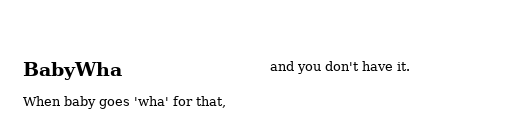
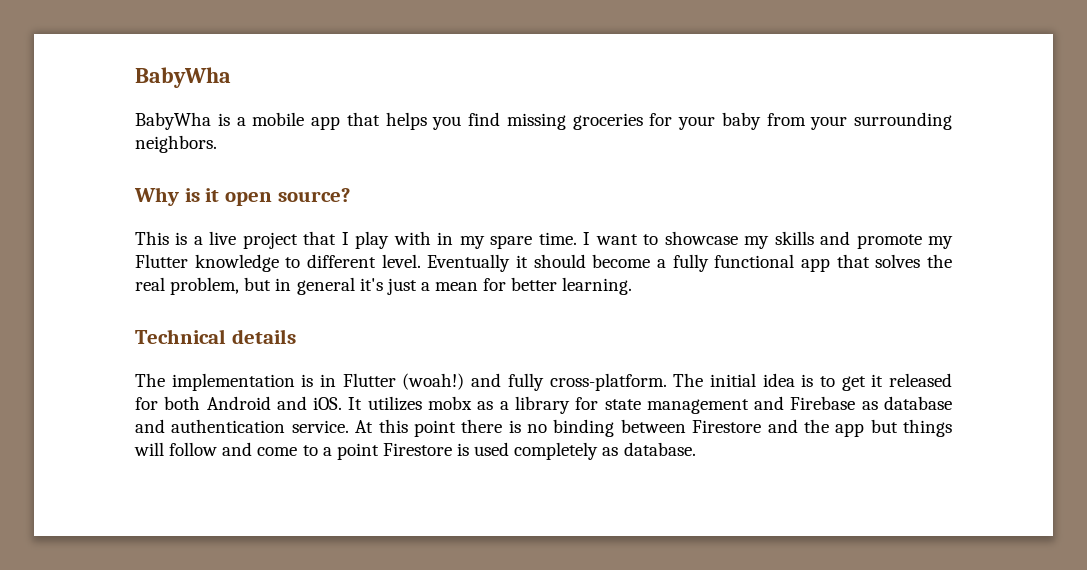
- When baby goes 'wha' for that, and you don't have it.
+ BabyWha is a mobile app that helps you find missing groceries for your baby from your surrounding neighbors.
+ Why is it open source?
+ This is a live project that I play with in my spare time. I want to showcase my skills and promote my Flutter knowledge to different level. Eventually it should become a fully functional app that solves the real problem, but in general it's just a mean for better learning.
+ Technical details
+ The implementation is in Flutter (woah!) and fully cross-platform. The initial idea is to get it released for both Android and iOS. It utilizes mobx as a library for state management and Firebase as database and authentication service. At this point there is no binding between Firestore and the app but things will follow and come to a point Firestore is used completely as database.

